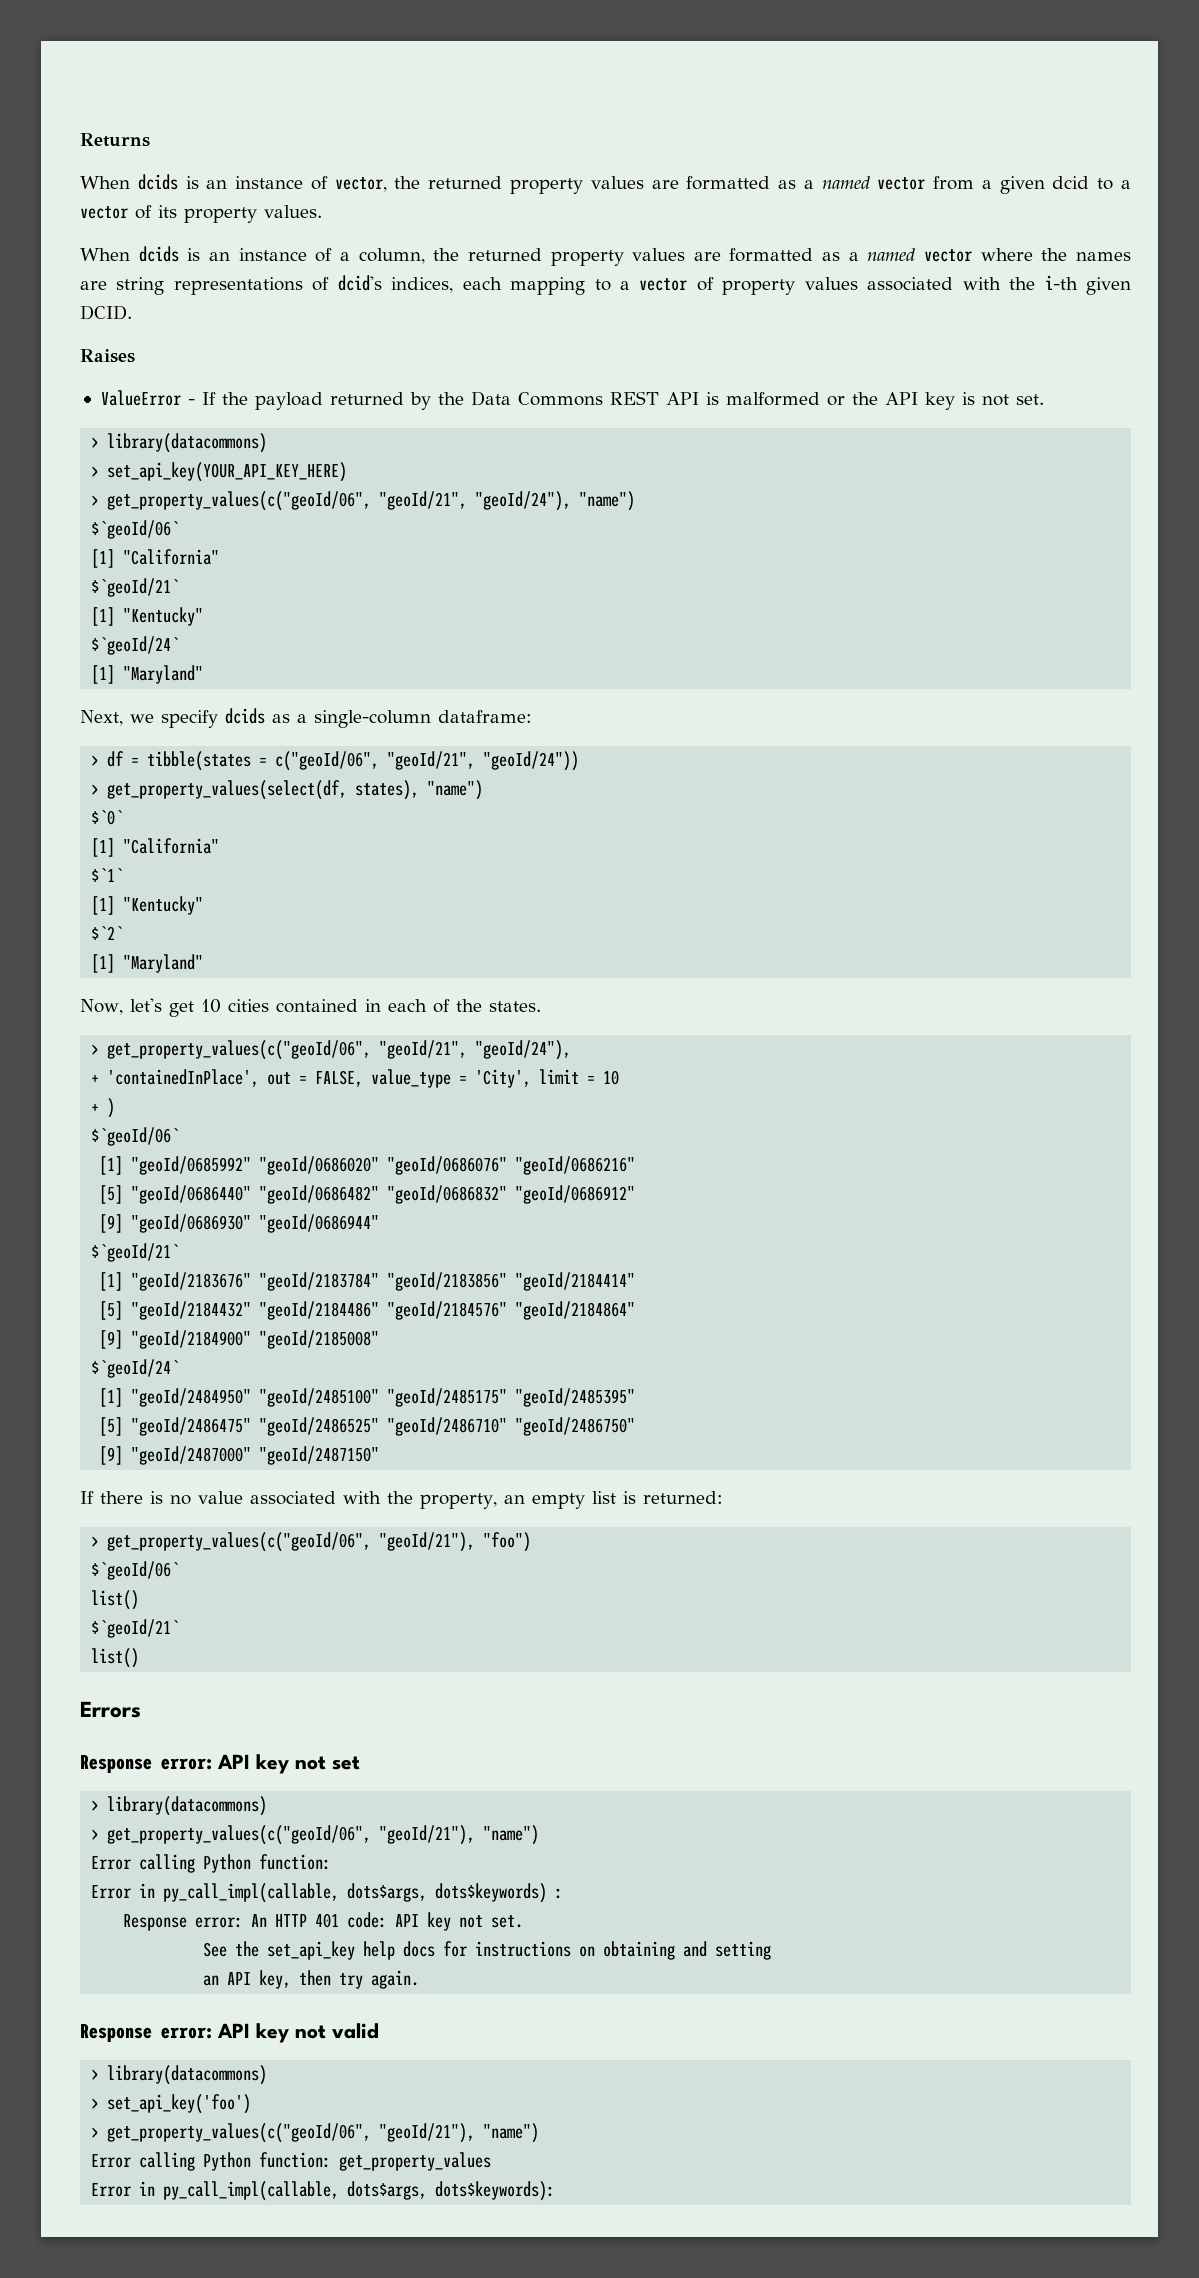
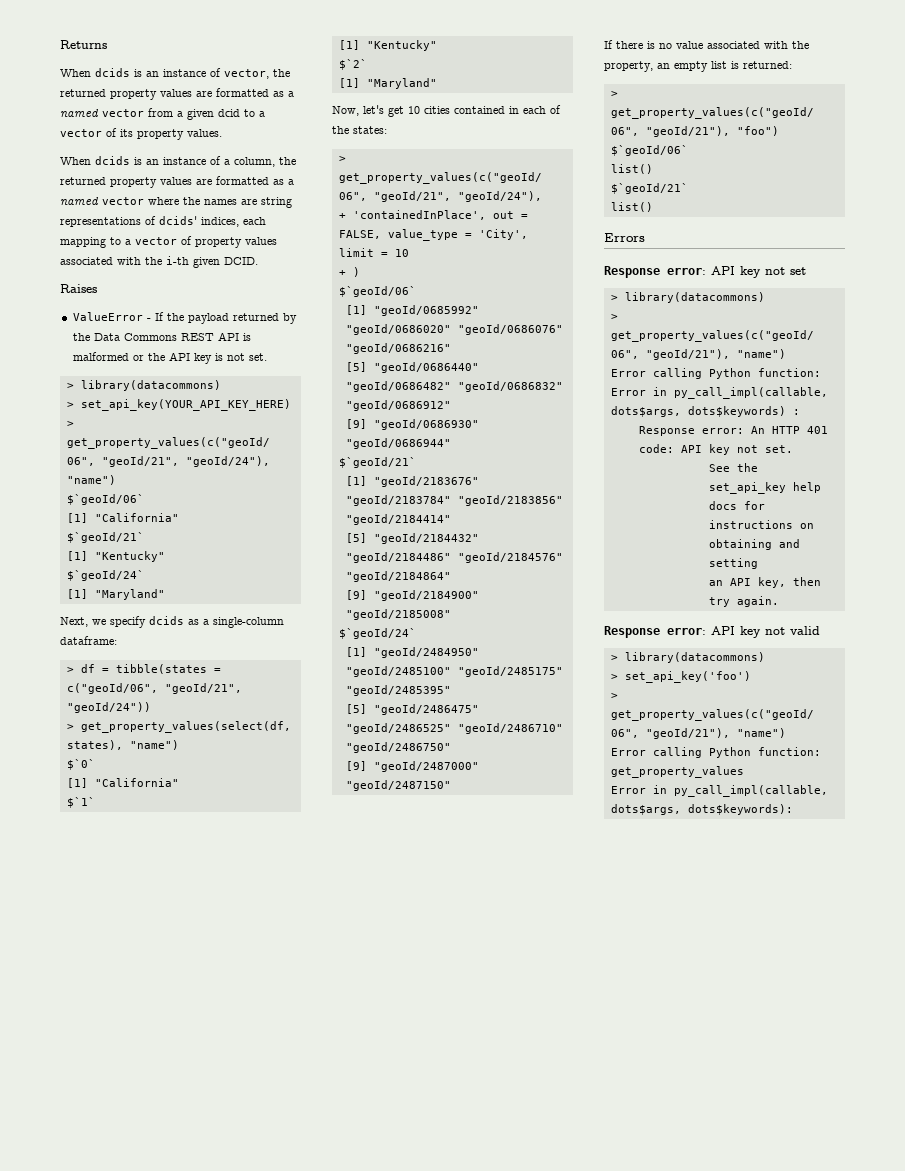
- When dcids is an instance of a column, the returned property values are formatted as a named vector where the names are string representations of dcid's indices, each mapping to a vector of property values associated with the i-th given DCID.
+ When dcids is an instance of a column, the returned property values are formatted as a named vector where the names are string representations of dcids' indices, each mapping to a vector of property values associated with the i-th given DCID.
- Now, let's get 10 cities contained in each of the states.
+ Now, let's get 10 cities contained in each of the states:

